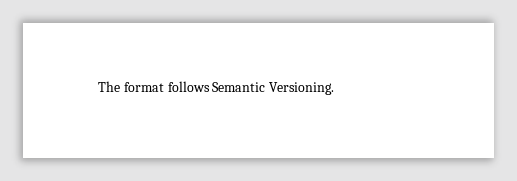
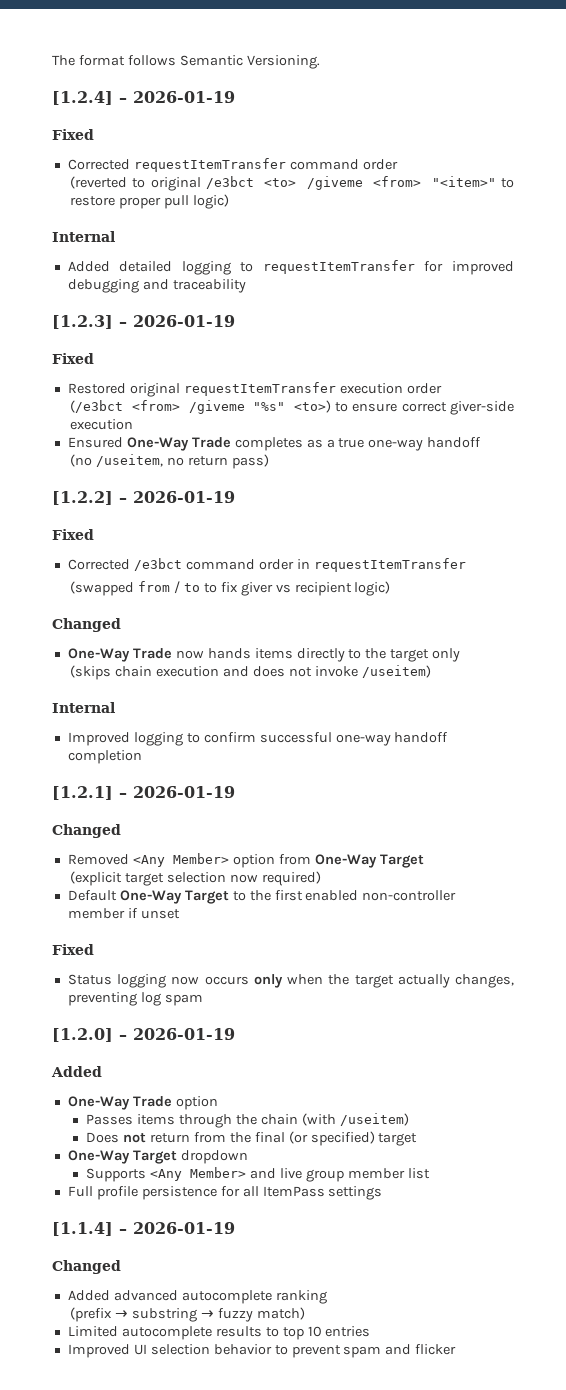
+ [1.2.4] – 2026-01-19
+ Fixed
+ Corrected requestItemTransfer command order
+ (reverted to original /e3bct <to> /giveme <from> "<item>" to restore proper pull logic)
+ Internal
+ Added detailed logging to requestItemTransfer for improved debugging and traceability
+ [1.2.3] – 2026-01-19
+ Fixed
+ Restored original requestItemTransfer execution order
+ (/e3bct <from> /giveme "%s" <to>) to ensure correct giver-side execution
+ Ensured One-Way Trade completes as a true one-way handoff
+ (no /useitem, no return pass)
+ [1.2.2] – 2026-01-19
+ Fixed
+ Corrected /e3bct command order in requestItemTransfer
+ (swapped from / to to fix giver vs recipient logic)
+ Changed
+ One-Way Trade now hands items directly to the target only
+ (skips chain execution and does not invoke /useitem)
+ Internal
+ Improved logging to confirm successful one-way handoff completion
+ [1.2.1] – 2026-01-19
+ Changed
+ Removed <Any Member> option from One-Way Target
+ (explicit target selection now required)
+ Default One-Way Target to the first enabled non-controller member if unset
+ Fixed
+ Status logging now occurs only when the target actually changes, preventing log spam
+ [1.2.0] – 2026-01-19
+ Added
+ One-Way Trade option
+ Passes items through the chain (with /useitem)
+ Does not return from the final (or specified) target
+ One-Way Target dropdown
+ Supports <Any Member> and live group member list
+ Full profile persistence for all ItemPass settings
+ [1.1.4] – 2026-01-19
+ Changed
+ Added advanced autocomplete ranking
+ (prefix → substring → fuzzy match)
+ Limited autocomplete results to top 10 entries
+ Improved UI selection behavior to prevent spam and flicker

